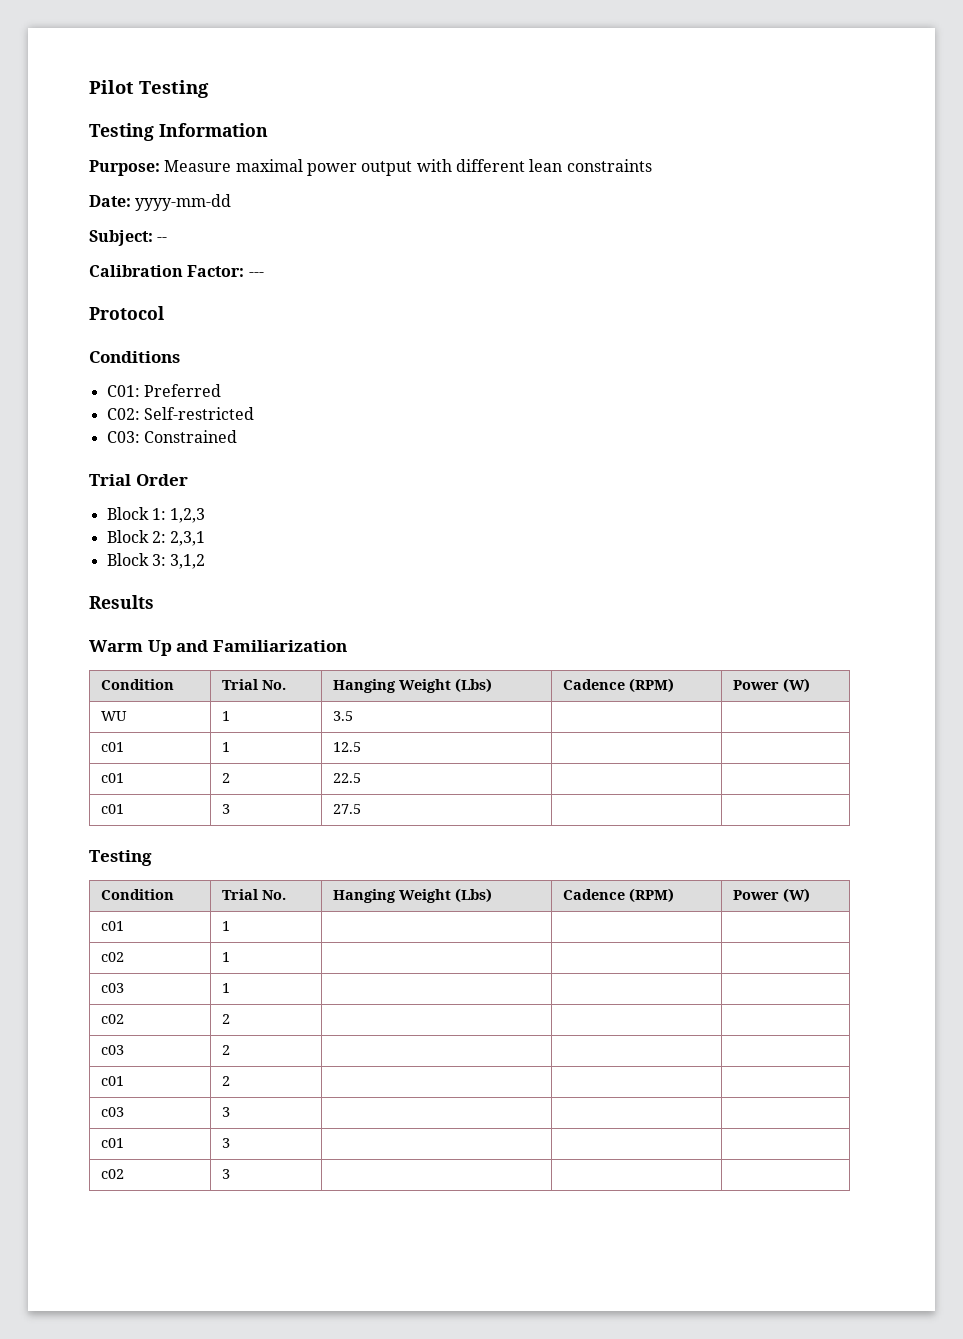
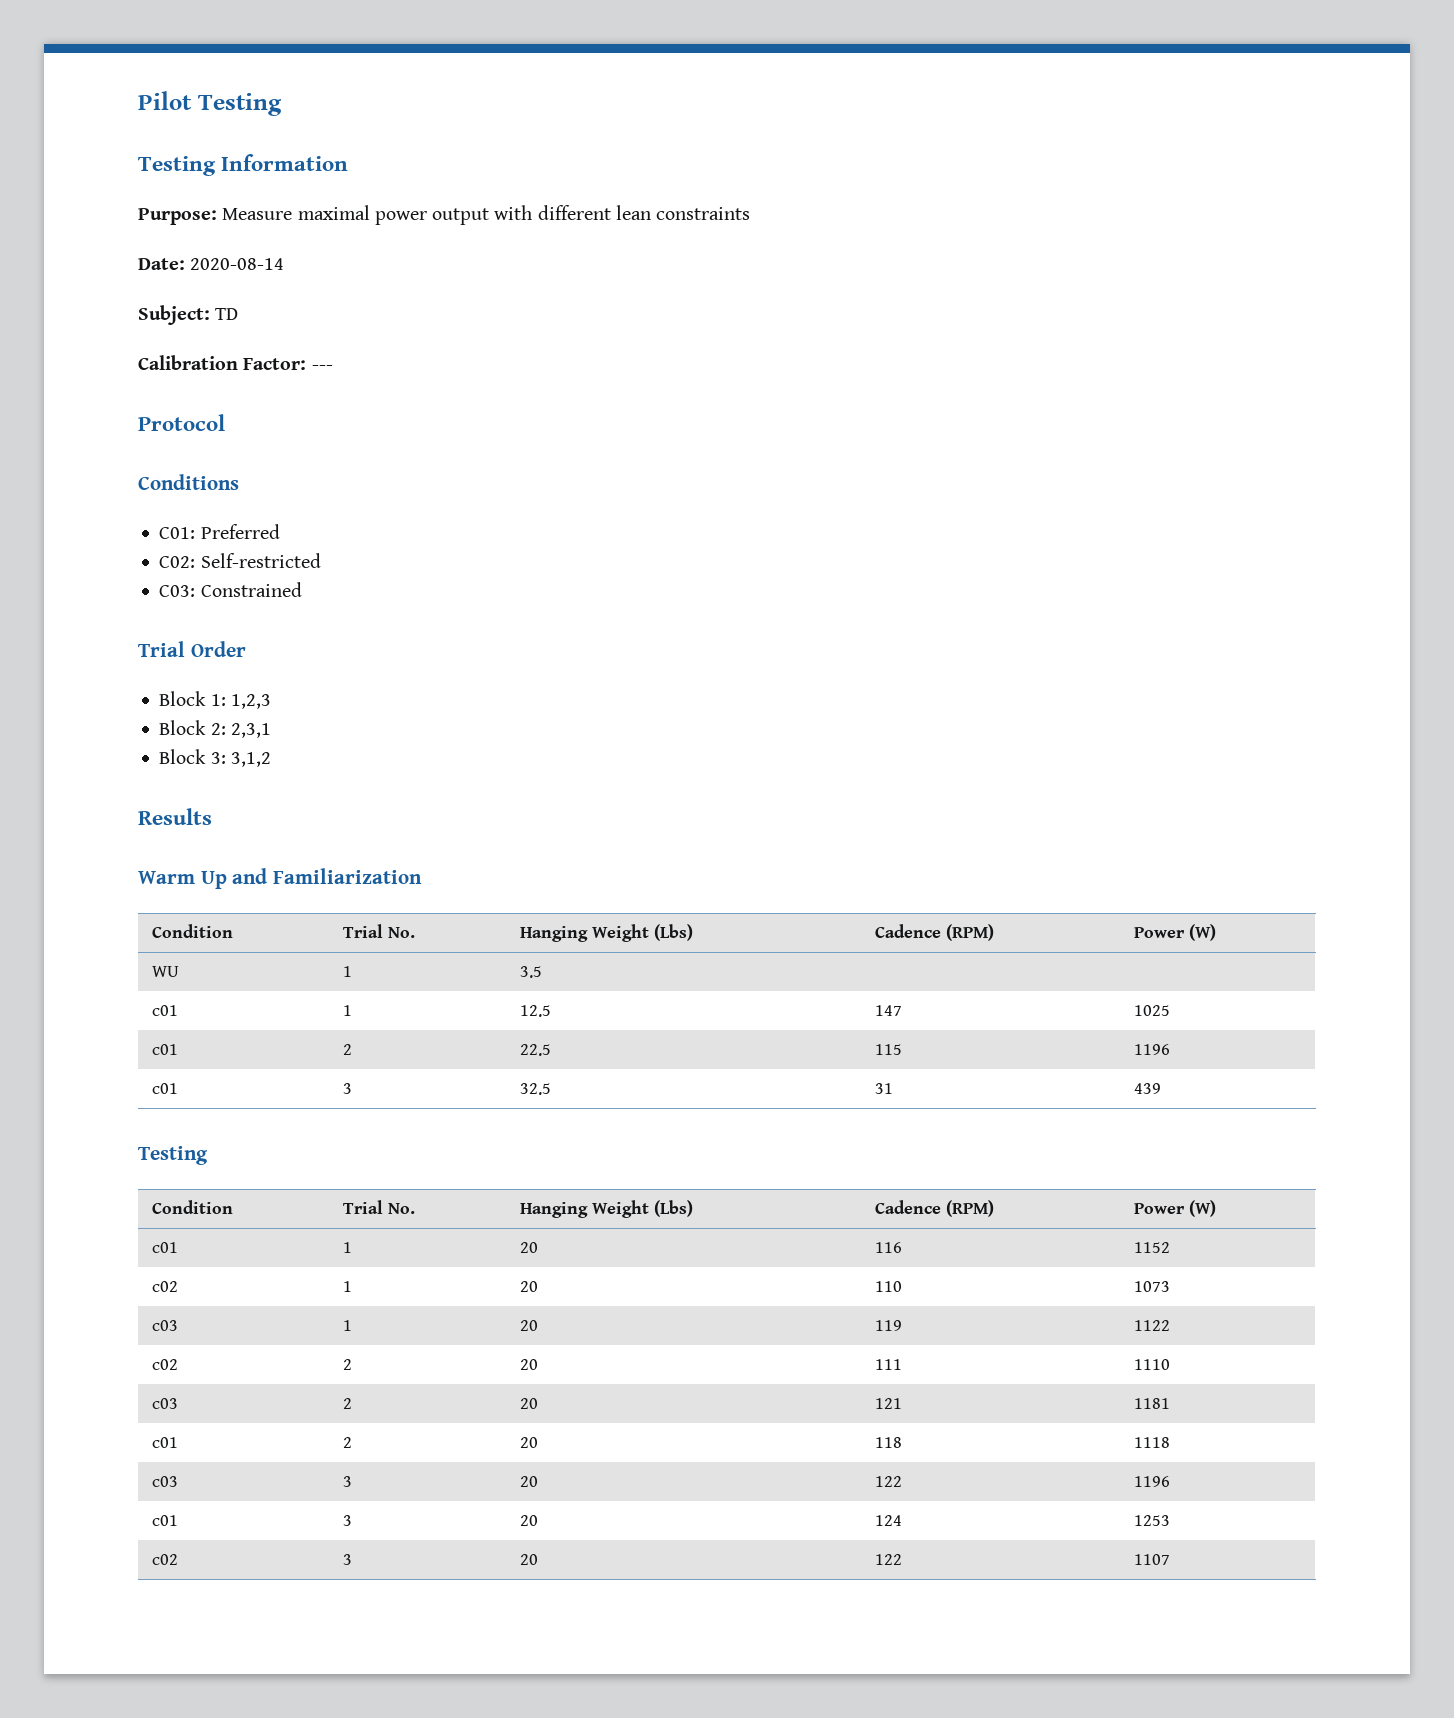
- Date: yyyy-mm-dd
+ Date: 2020-08-14
- Subject: --
+ Subject: TD
- c01 | 1 | 12.5 | |
+ c01 | 1 | 12.5 | 147 | 1025
- c01 | 2 | 22.5 | |
- c01 | 3 | 27.5 | |
+ c01 | 2 | 22.5 | 115 | 1196
+ c01 | 3 | 32.5 | 31 | 439
- c01 | 1 | | |
+ c01 | 1 | 20 | 116 | 1152
- c02 | 1 | | |
+ c02 | 1 | 20 | 110 | 1073
- c03 | 1 | | |
+ c03 | 1 | 20 | 119 | 1122
- c02 | 2 | | |
+ c02 | 2 | 20 | 111 | 1110
- c03 | 2 | | |
- c01 | 2 | | |
+ c03 | 2 | 20 | 121 | 1181
+ c01 | 2 | 20 | 118 | 1118
- c03 | 3 | | |
- c01 | 3 | | |
+ c03 | 3 | 20 | 122 | 1196
+ c01 | 3 | 20 | 124 | 1253
- c02 | 3 | | |
+ c02 | 3 | 20 | 122 | 1107

